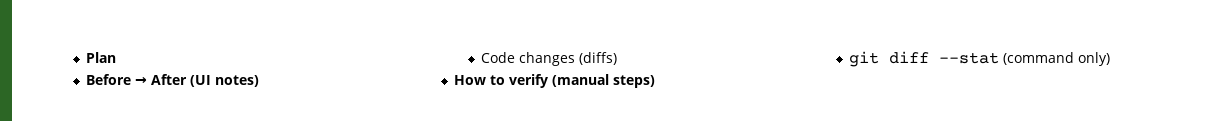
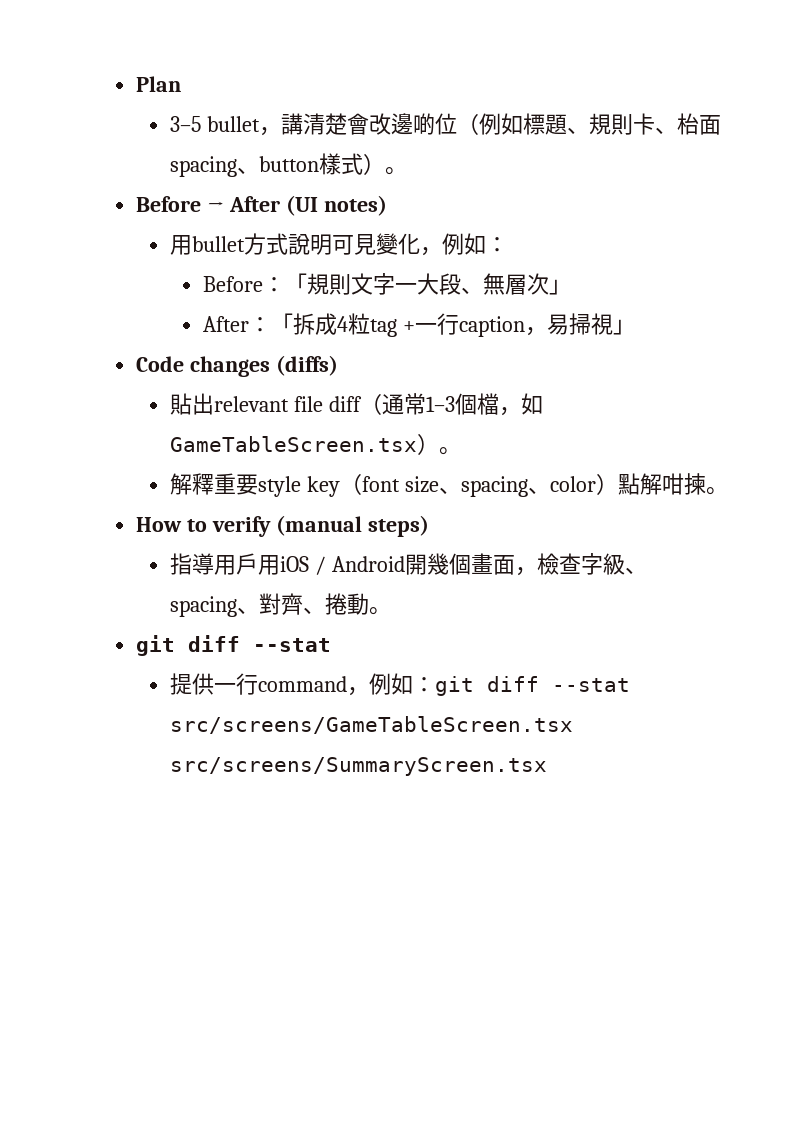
+ 3–5 bullet，講清楚會改邊啲位（例如標題、規則卡、枱面spacing、button樣式）。
+ 用bullet方式說明可見變化，例如：
+ Before：「規則文字一大段、無層次」
+ After：「拆成4粒tag +一行caption，易掃視」
  Code changes (diffs)
+ 貼出relevant file diff（通常1–3個檔，如GameTableScreen.tsx）。
+ 解釋重要style key（font size、spacing、color）點解咁揀。
- git diff --stat (command only)
+ 指導用戶用iOS / Android開幾個畫面，檢查字級、spacing、對齊、捲動。
+ git diff --stat
+ 提供一行command，例如：git diff --stat src/screens/GameTableScreen.tsx src/screens/SummaryScreen.tsx

